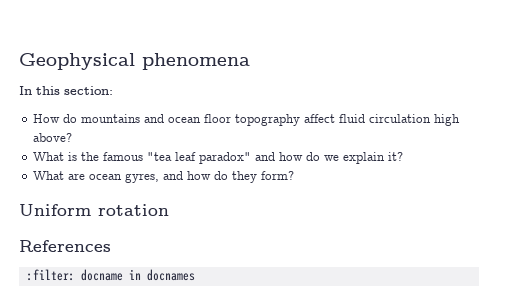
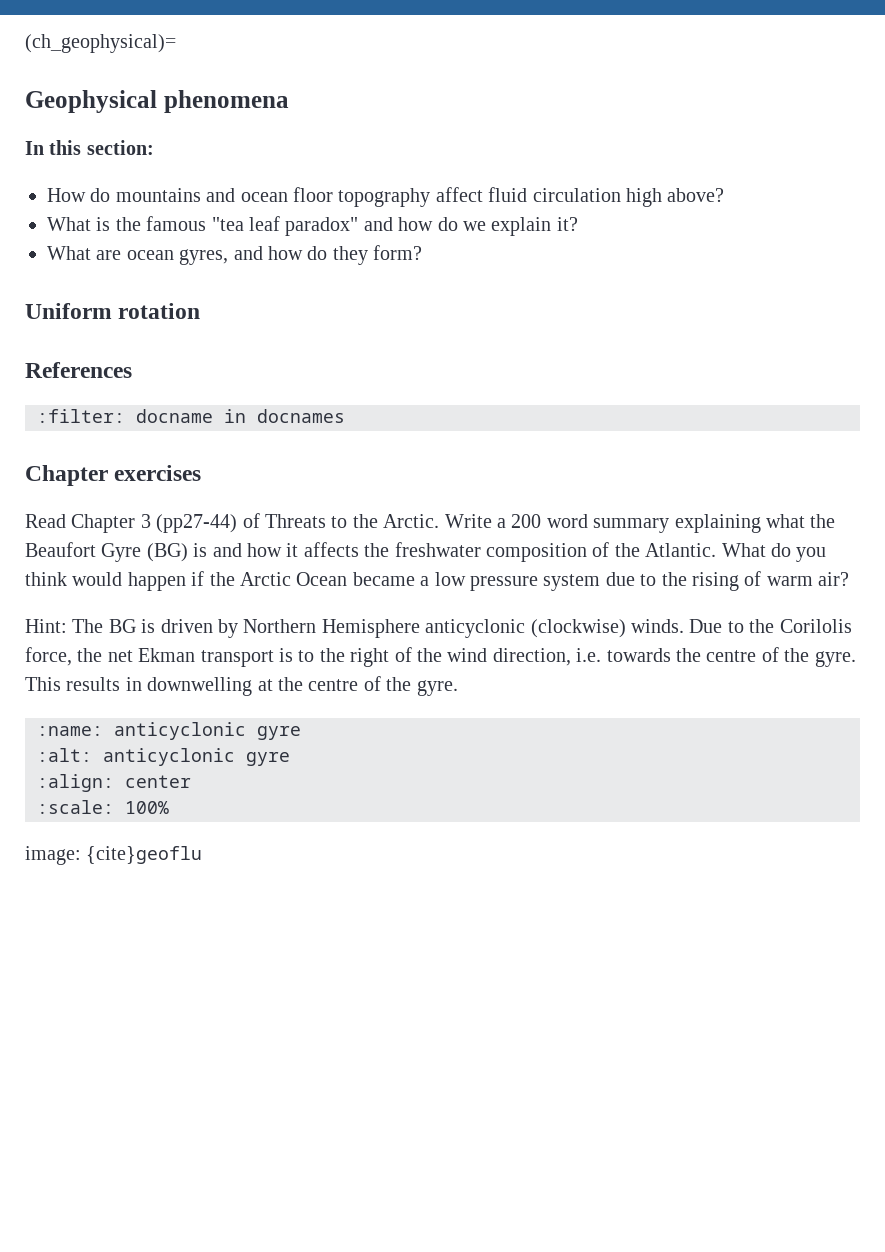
+ (ch_geophysical)=
+ Chapter exercises
+ Read Chapter 3 (pp27-44) of Threats to the Arctic. Write a 200 word summary explaining what the Beaufort Gyre (BG) is and how it affects the freshwater composition of the Atlantic. What do you think would happen if the Arctic Ocean became a low pressure system due to the rising of warm air?
+ Hint: The BG is driven by Northern Hemisphere anticyclonic (clockwise) winds. Due to the Corilolis force, the net Ekman transport is to the right of the wind direction, i.e. towards the centre of the gyre. This results in downwelling at the centre of the gyre.
+ :name: anticyclonic gyre
+ :alt: anticyclonic gyre
+ :align: center
+ :scale: 100%
+ image: {cite}geoflu

